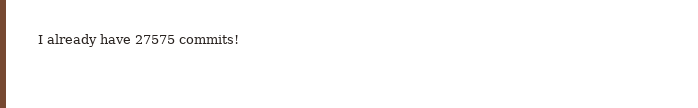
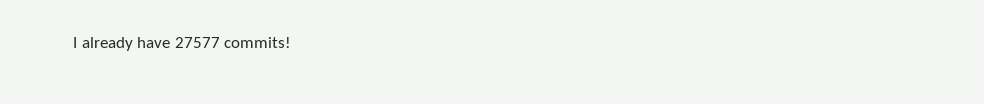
- I already have 27575 commits!
+ I already have 27577 commits!

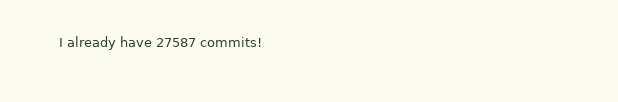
- I already have 27577 commits!
+ I already have 27587 commits!

